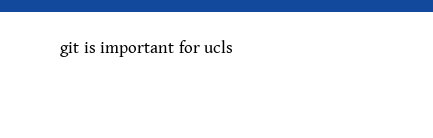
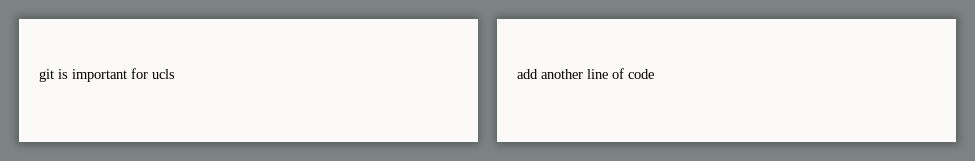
+ add another line of code

